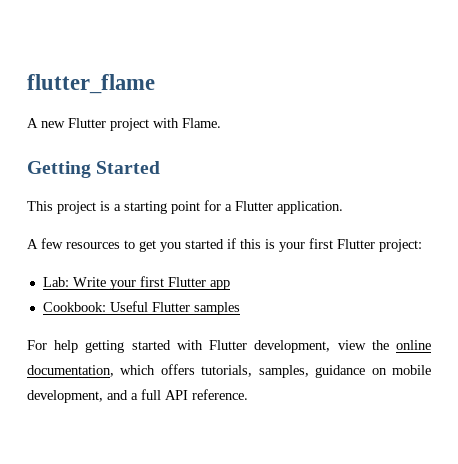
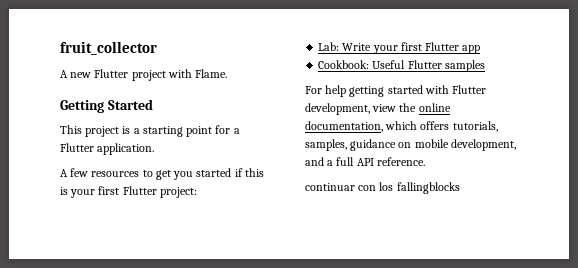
- flutter_flame
+ fruit_collector
+ continuar con los fallingblocks

